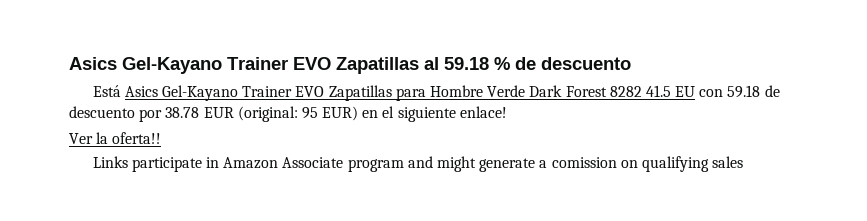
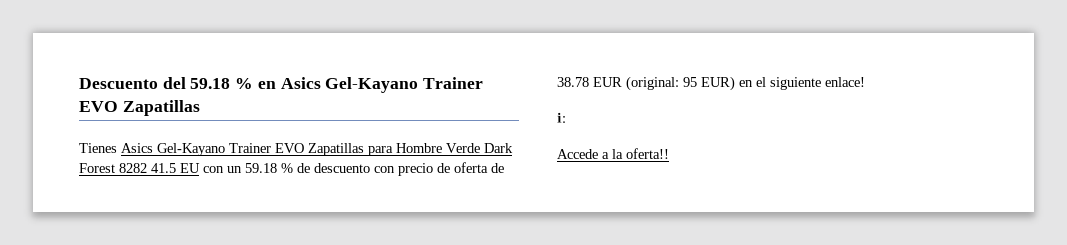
- Asics Gel-Kayano Trainer EVO Zapatillas al 59.18 % de descuento
- Está Asics Gel-Kayano Trainer EVO Zapatillas para Hombre Verde Dark Forest 8282 41.5 EU con 59.18 de descuento por 38.78 EUR (original: 95 EUR) en el siguiente enlace!
+ Descuento del 59.18 % en Asics Gel-Kayano Trainer EVO Zapatillas
+ Tienes Asics Gel-Kayano Trainer EVO Zapatillas para Hombre Verde Dark Forest 8282 41.5 EU con un 59.18 % de descuento con precio de oferta de 38.78 EUR (original: 95 EUR) en el siguiente enlace!
- Ver la oferta!!
+ ℹ:
+ Accede a la oferta!!
- Links participate in Amazon Associate program and might generate a comission on qualifying sales

